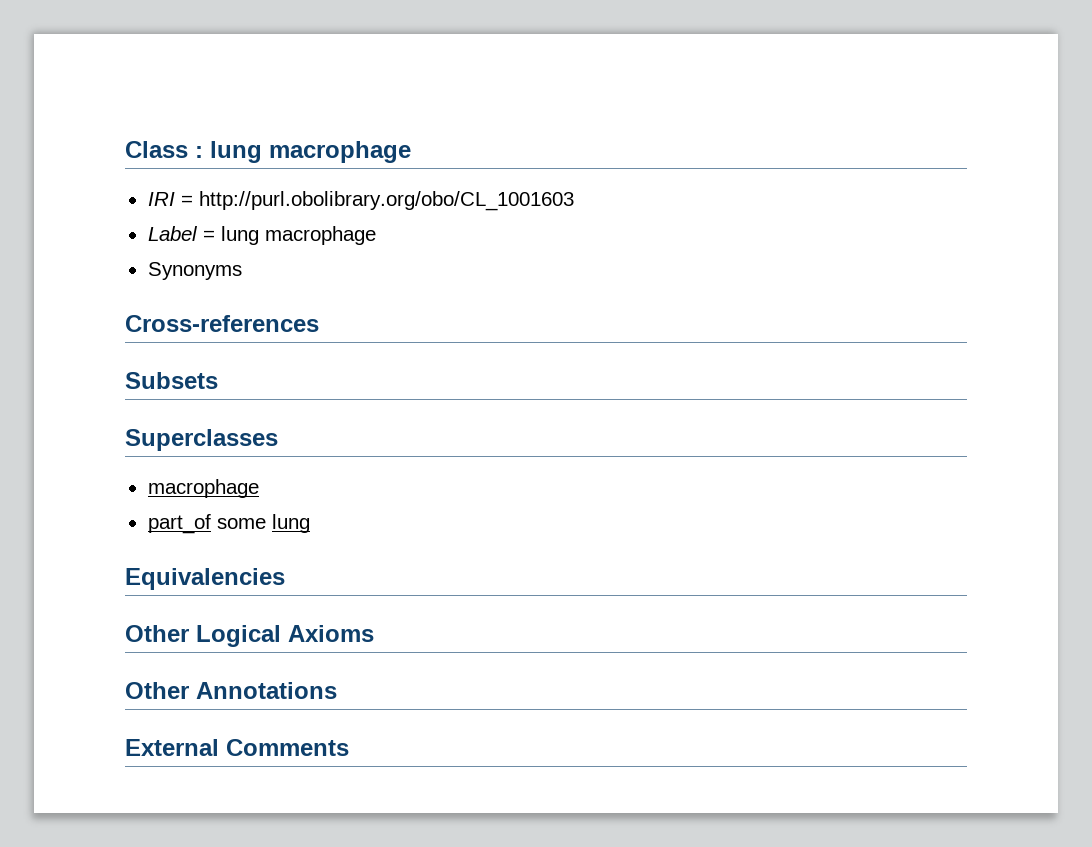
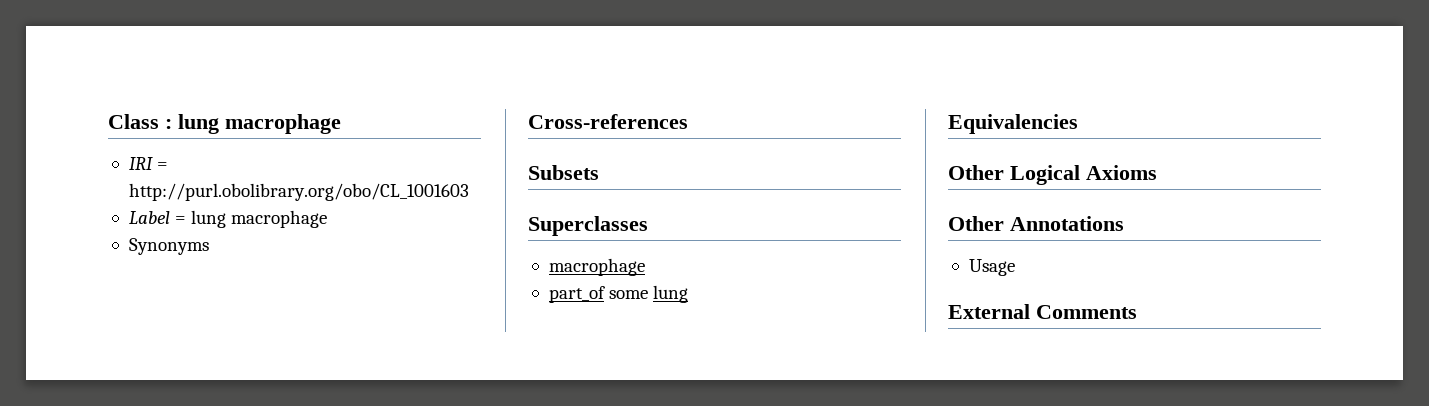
+ Usage

